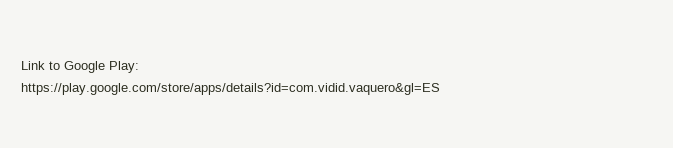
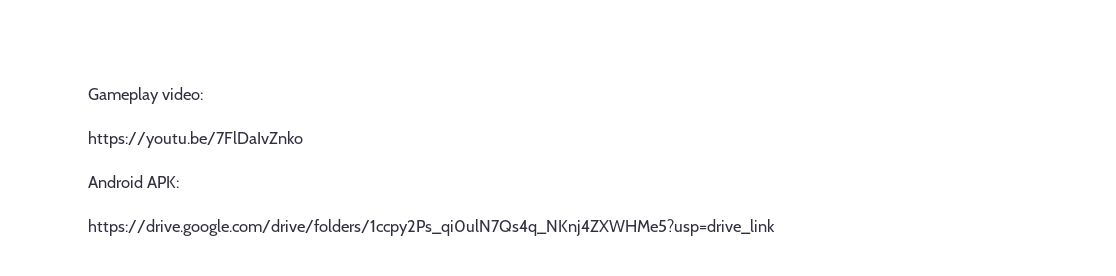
- Link to Google Play:
- https://play.google.com/store/apps/details?id=com.vidid.vaquero&gl=ES
+ Gameplay video:
+ https://youtu.be/7FlDaIvZnko
+ Android APK:
+ https://drive.google.com/drive/folders/1ccpy2Ps_qi0ulN7Qs4q_NKnj4ZXWHMe5?usp=drive_link

